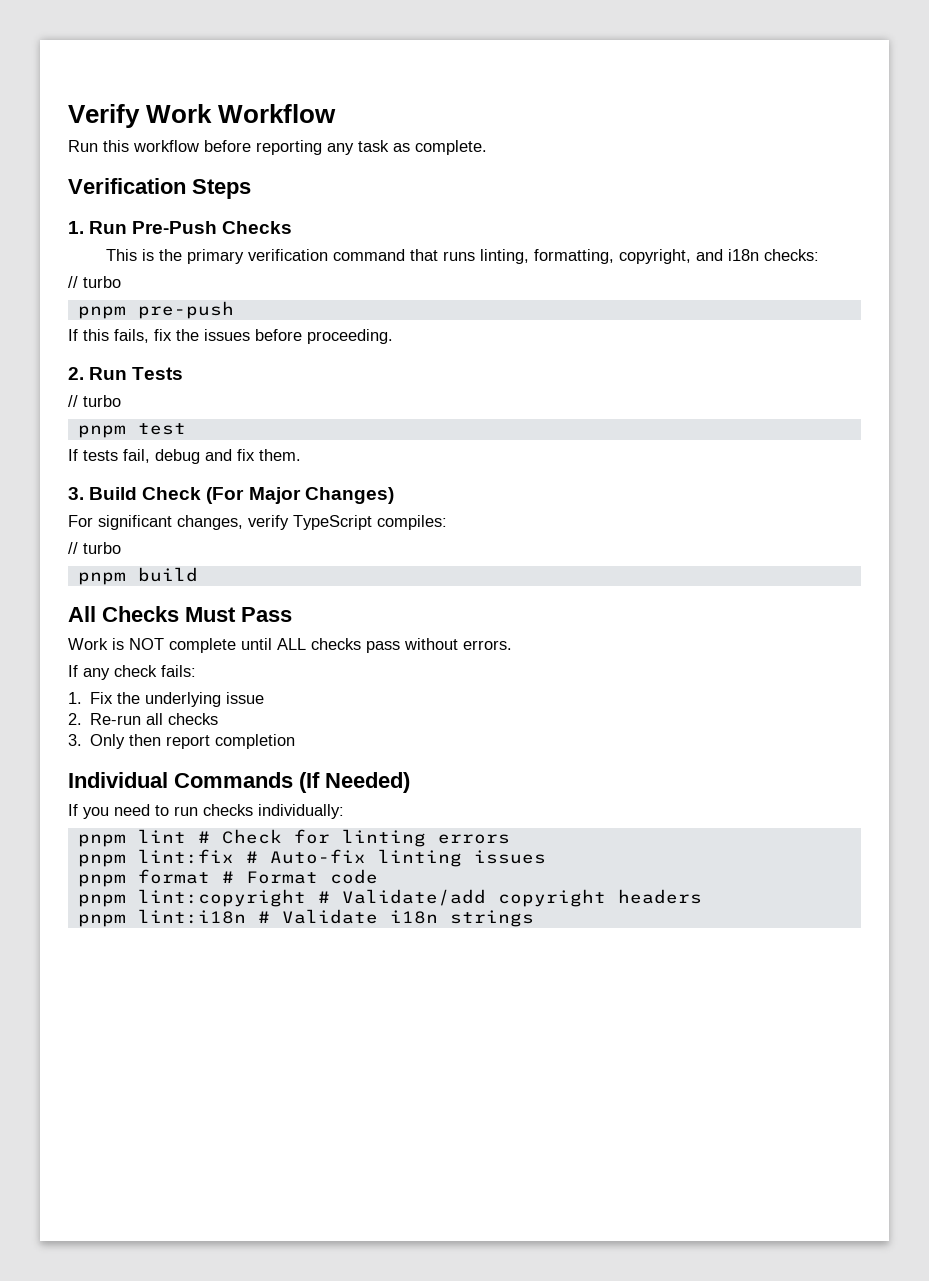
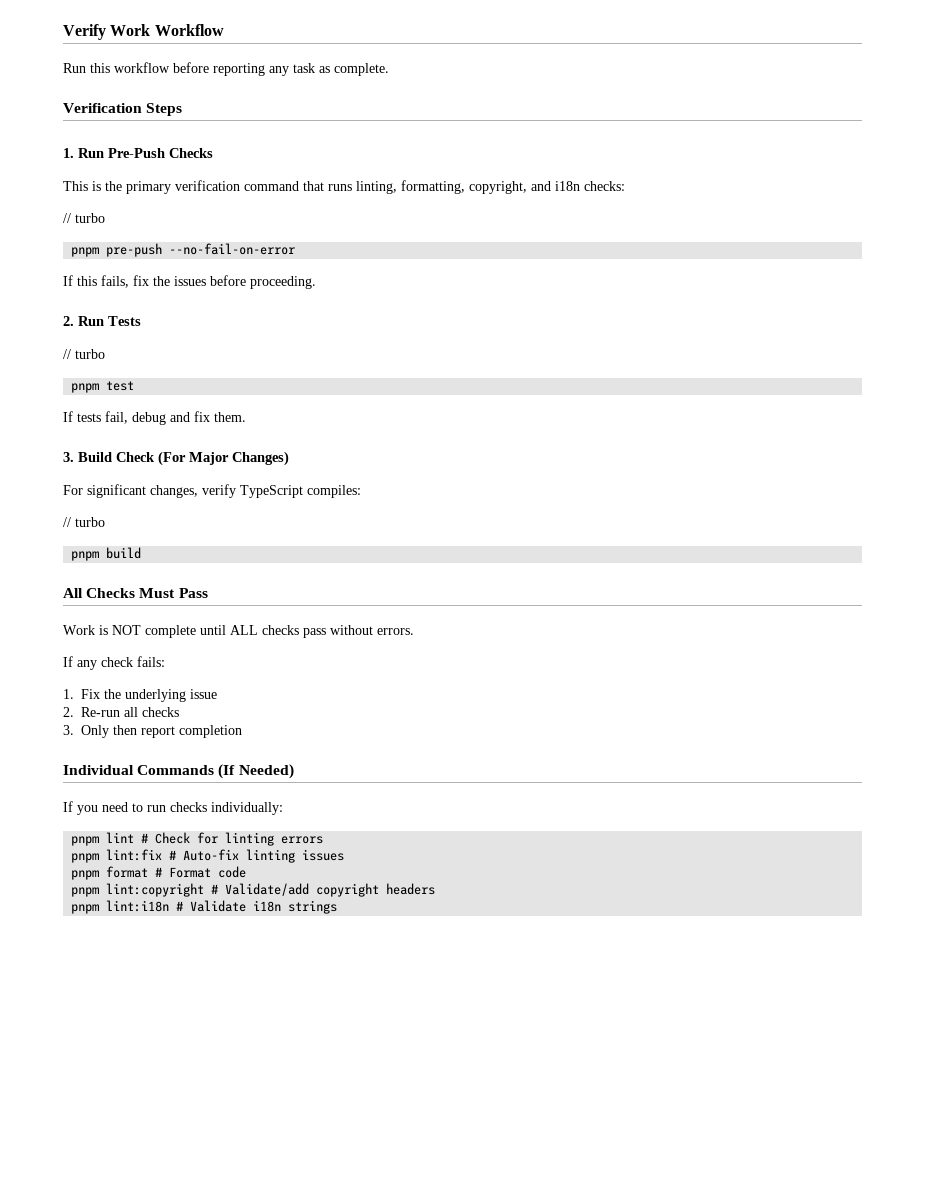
- pnpm pre-push
+ pnpm pre-push --no-fail-on-error

